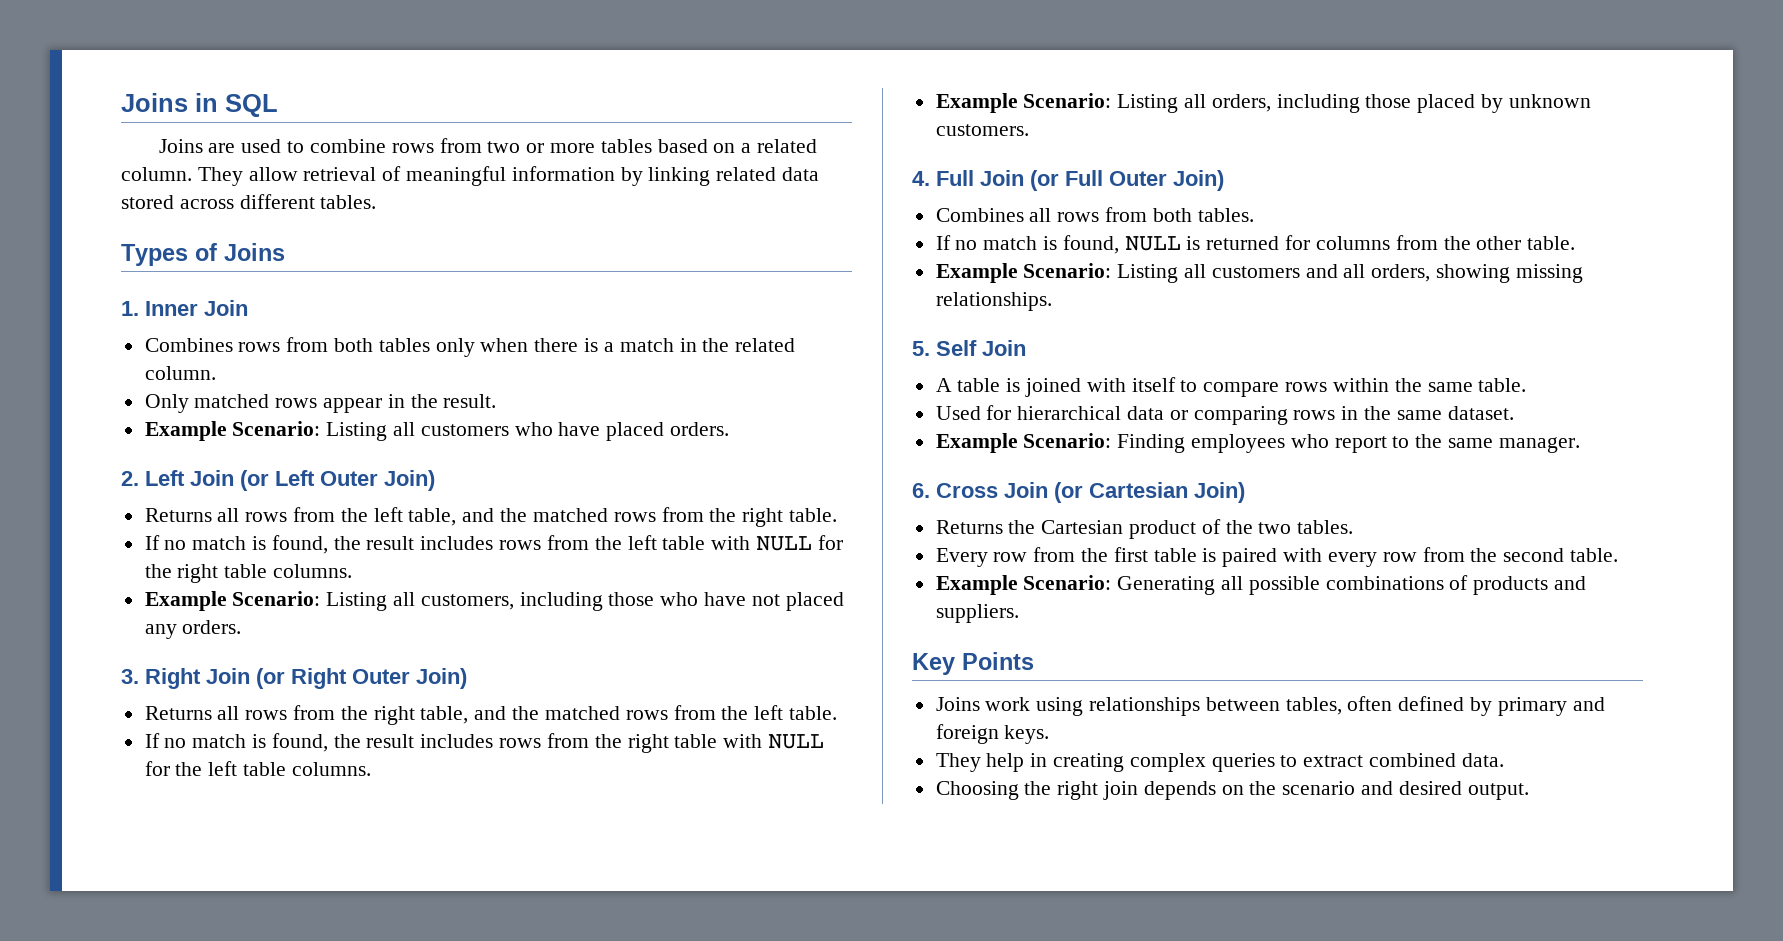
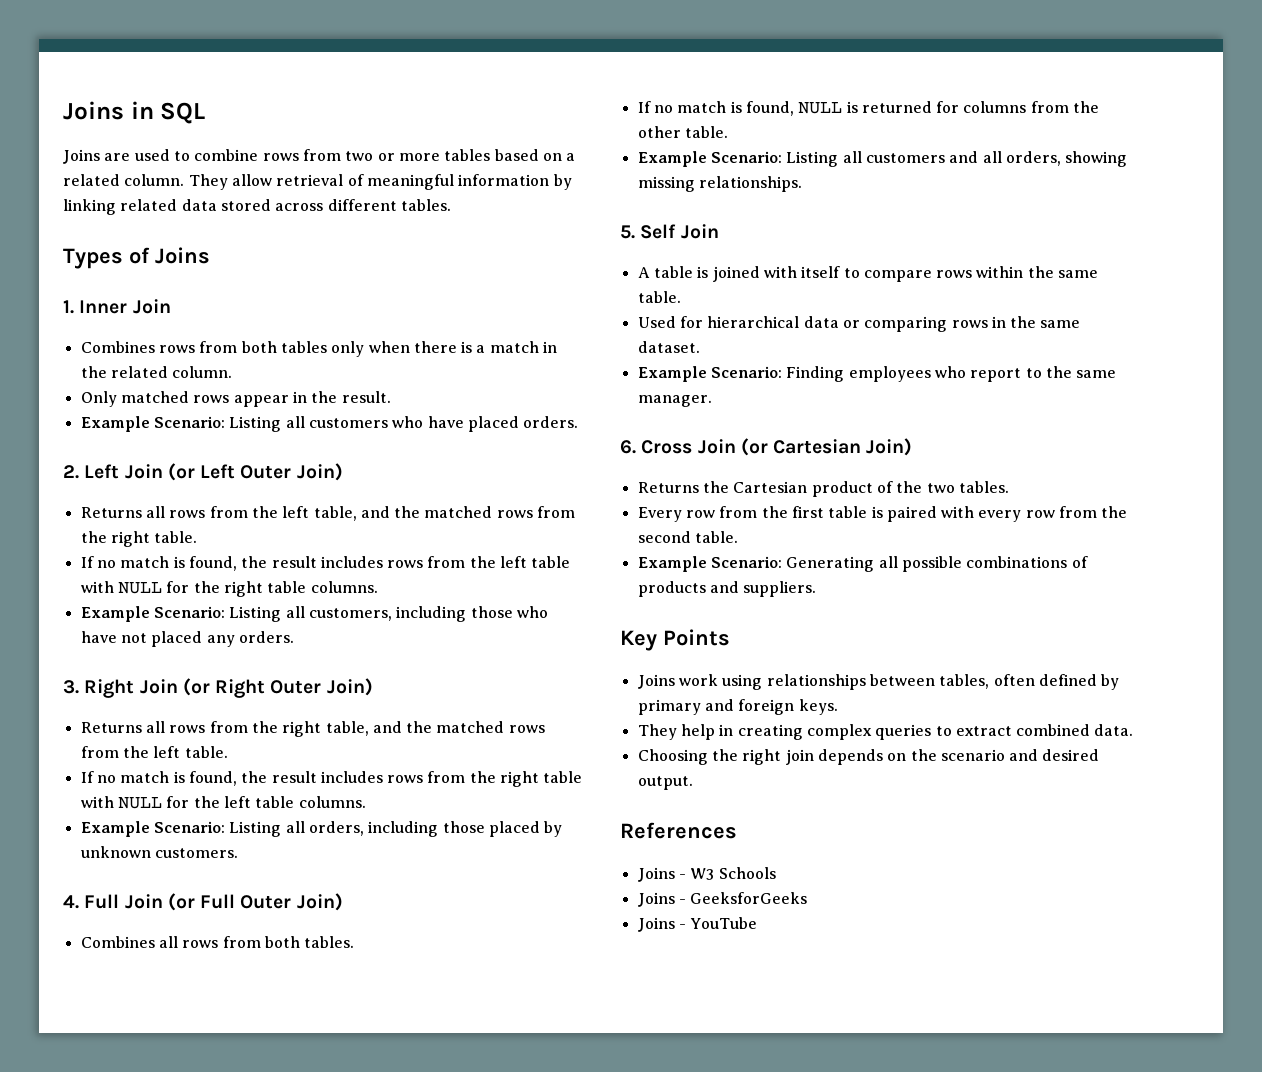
+ References
+ Joins - W3 Schools
+ Joins - GeeksforGeeks
+ Joins - YouTube

